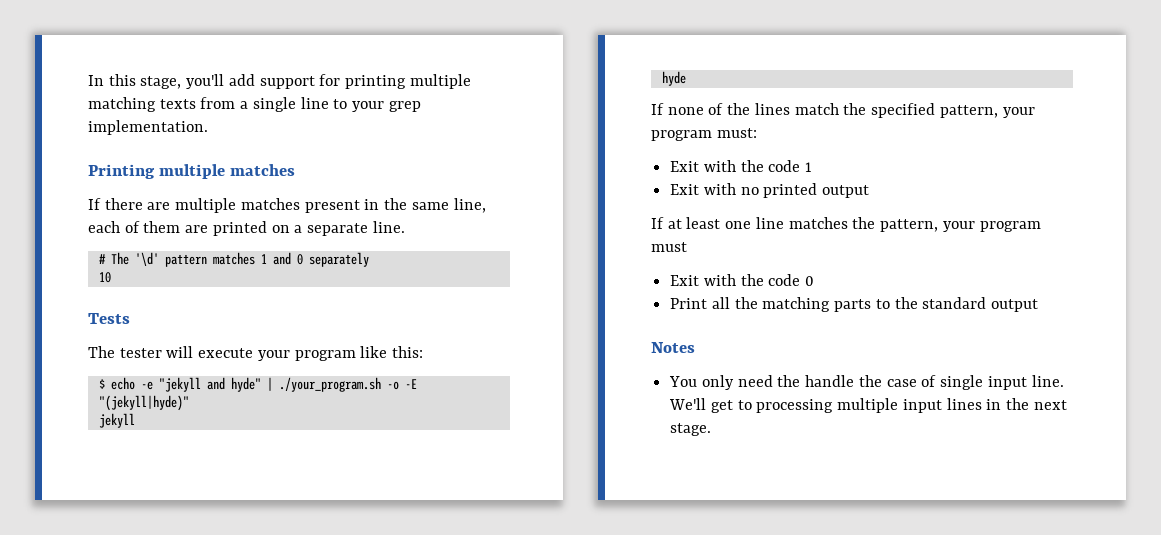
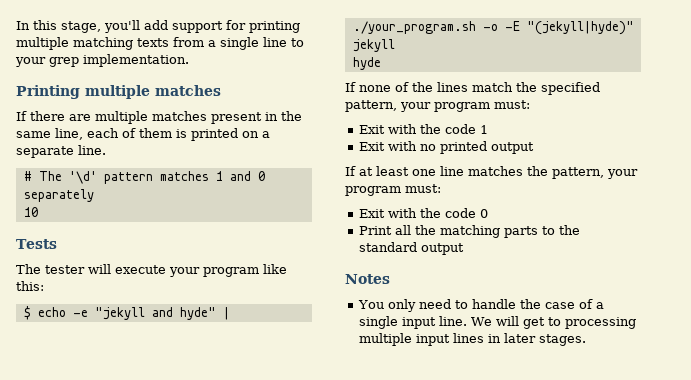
- If there are multiple matches present in the same line, each of them are printed on a separate line.
+ If there are multiple matches present in the same line, each of them is printed on a separate line.
- If at least one line matches the pattern, your program must
+ If at least one line matches the pattern, your program must:
- You only need the handle the case of single input line.
+ You only need to handle the case of a single input line.
- We'll get to processing multiple input lines in the next stage.
+ We will get to processing multiple input lines in later stages.

